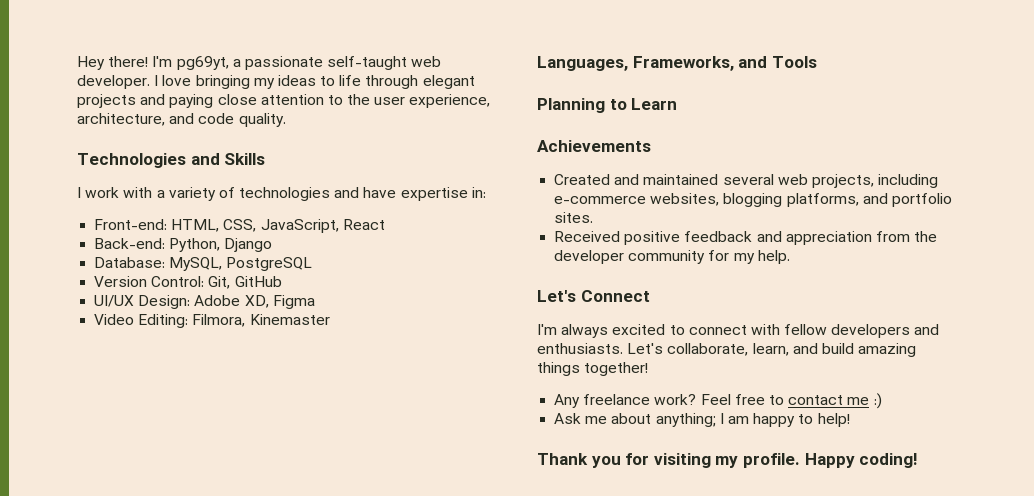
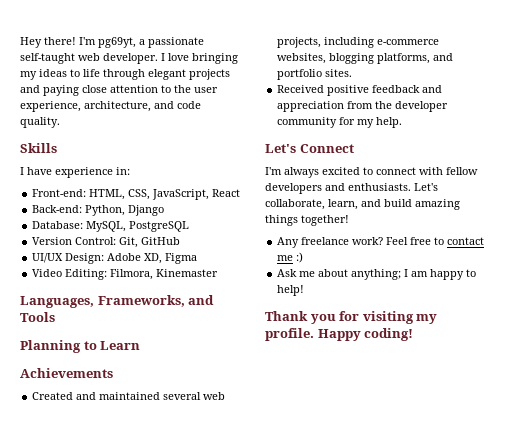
- Technologies and Skills
+ Skills
- I work with a variety of technologies and have expertise in:
+ I have experience in:

